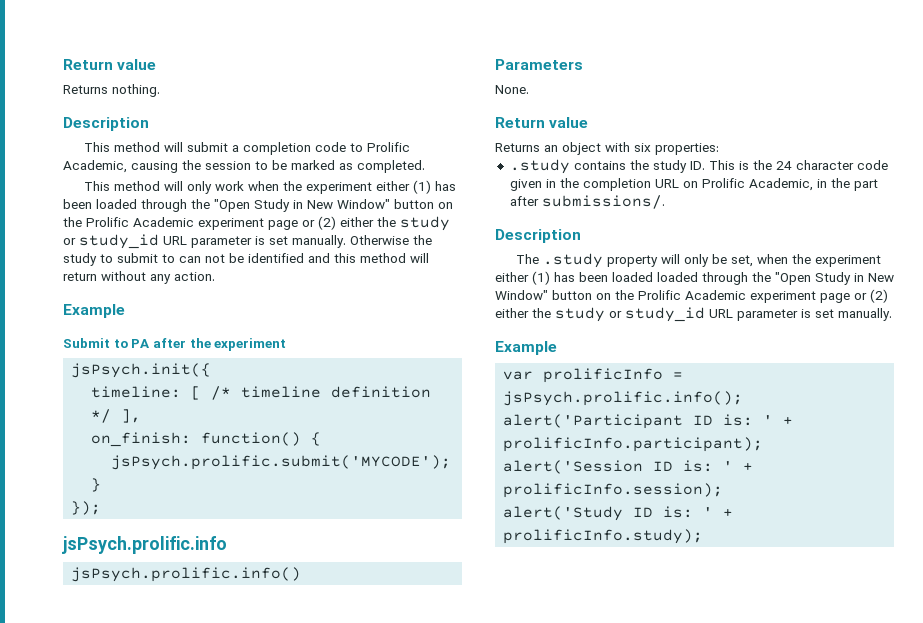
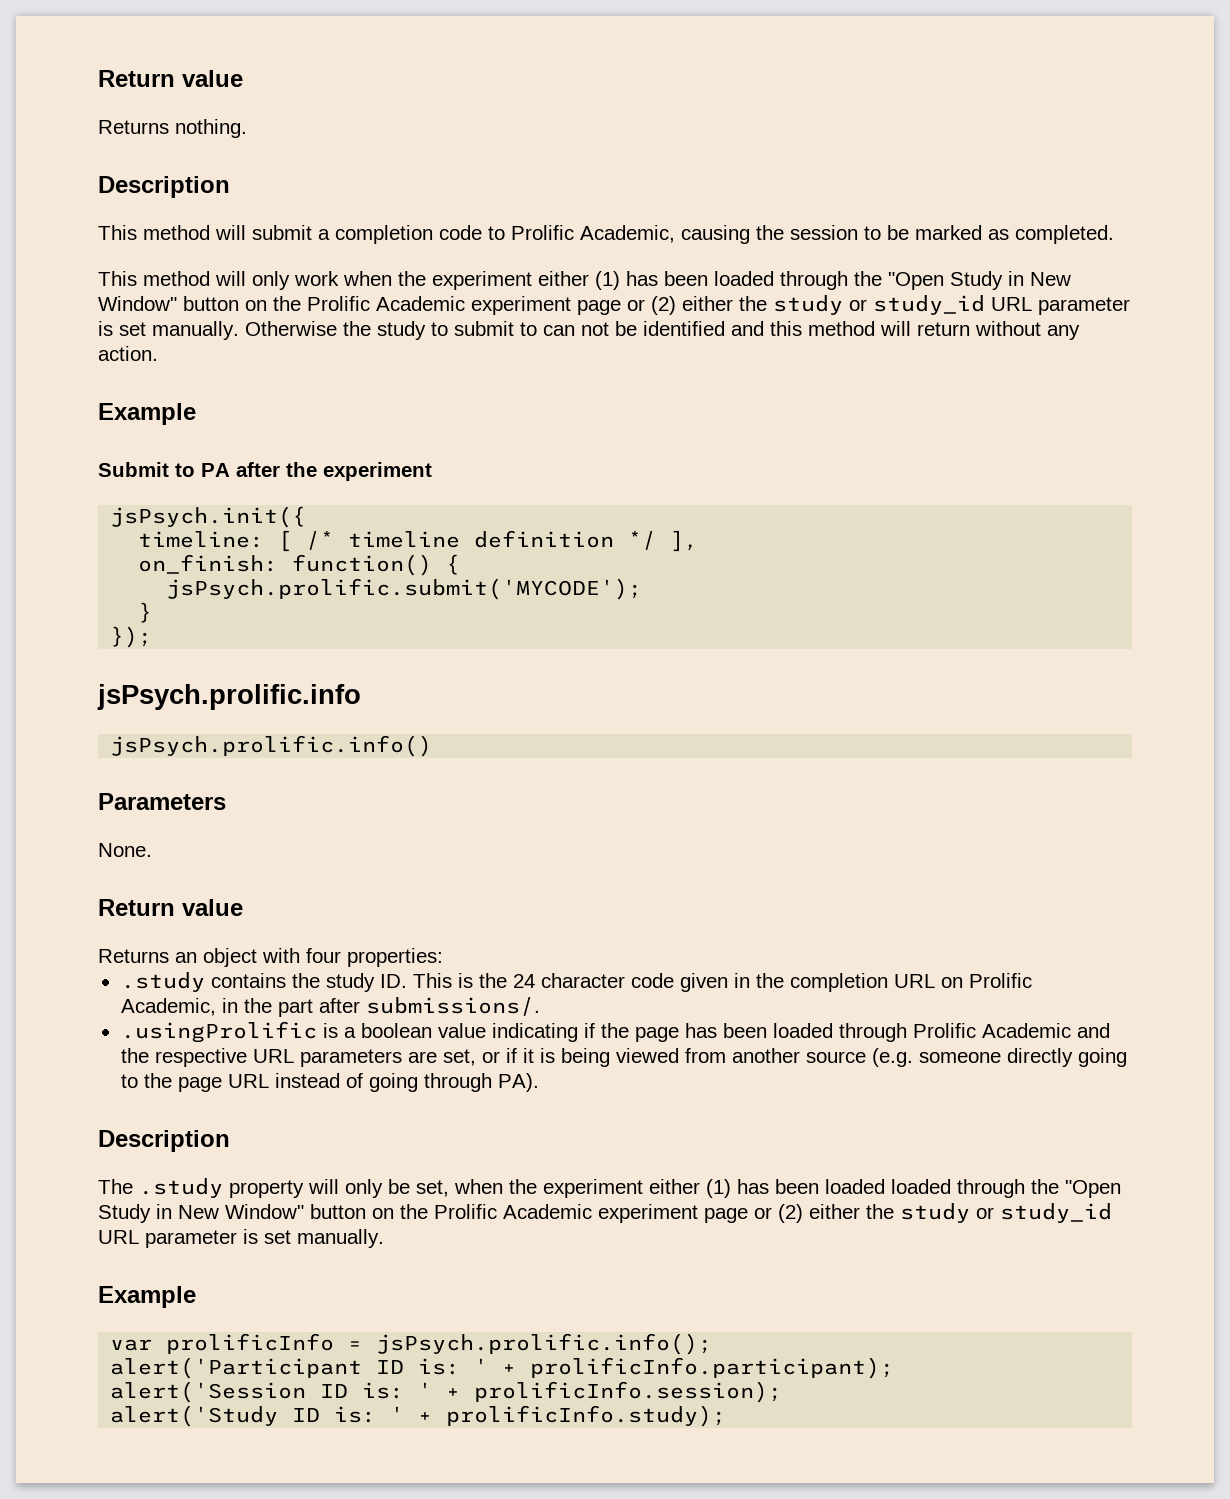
- Returns an object with six properties:
+ Returns an object with four properties:
+ .usingProlific is a boolean value indicating if the page has been loaded through Prolific Academic and the respective URL parameters are set, or if it is being viewed from another source (e.g. someone directly going to the page URL instead of going through PA).

